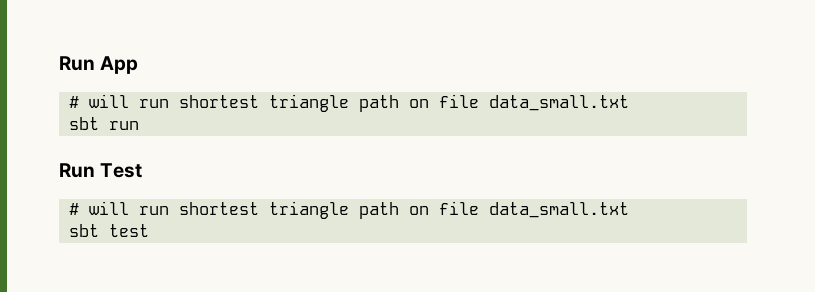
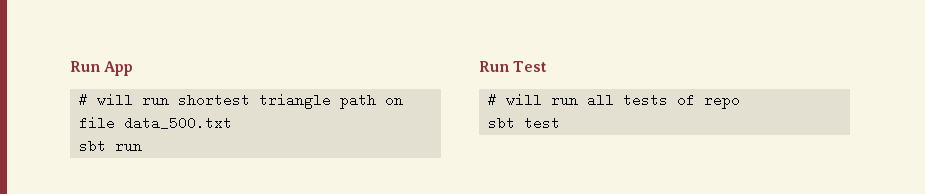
  Run App
- # will run shortest triangle path on file data_small.txt
+ # will run shortest triangle path on file data_500.txt
  Run Test
- # will run shortest triangle path on file data_small.txt
+ # will run all tests of repo

